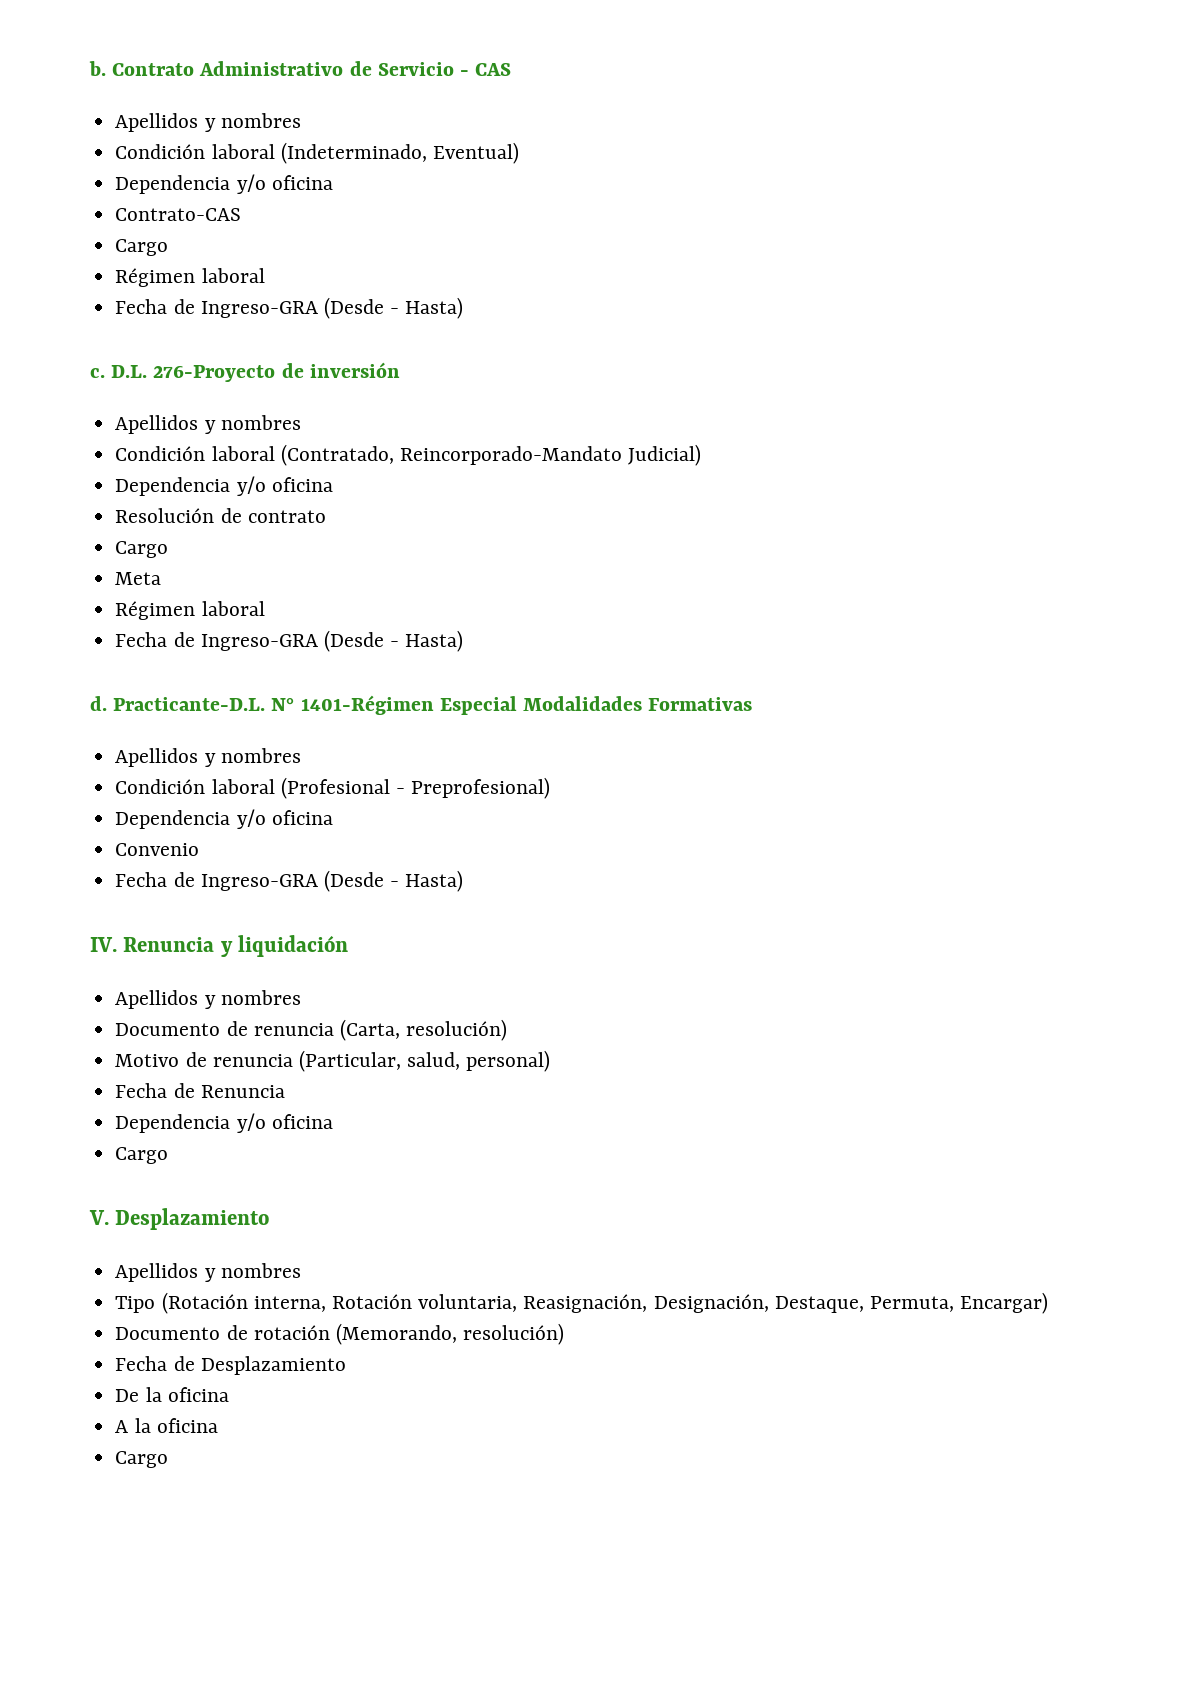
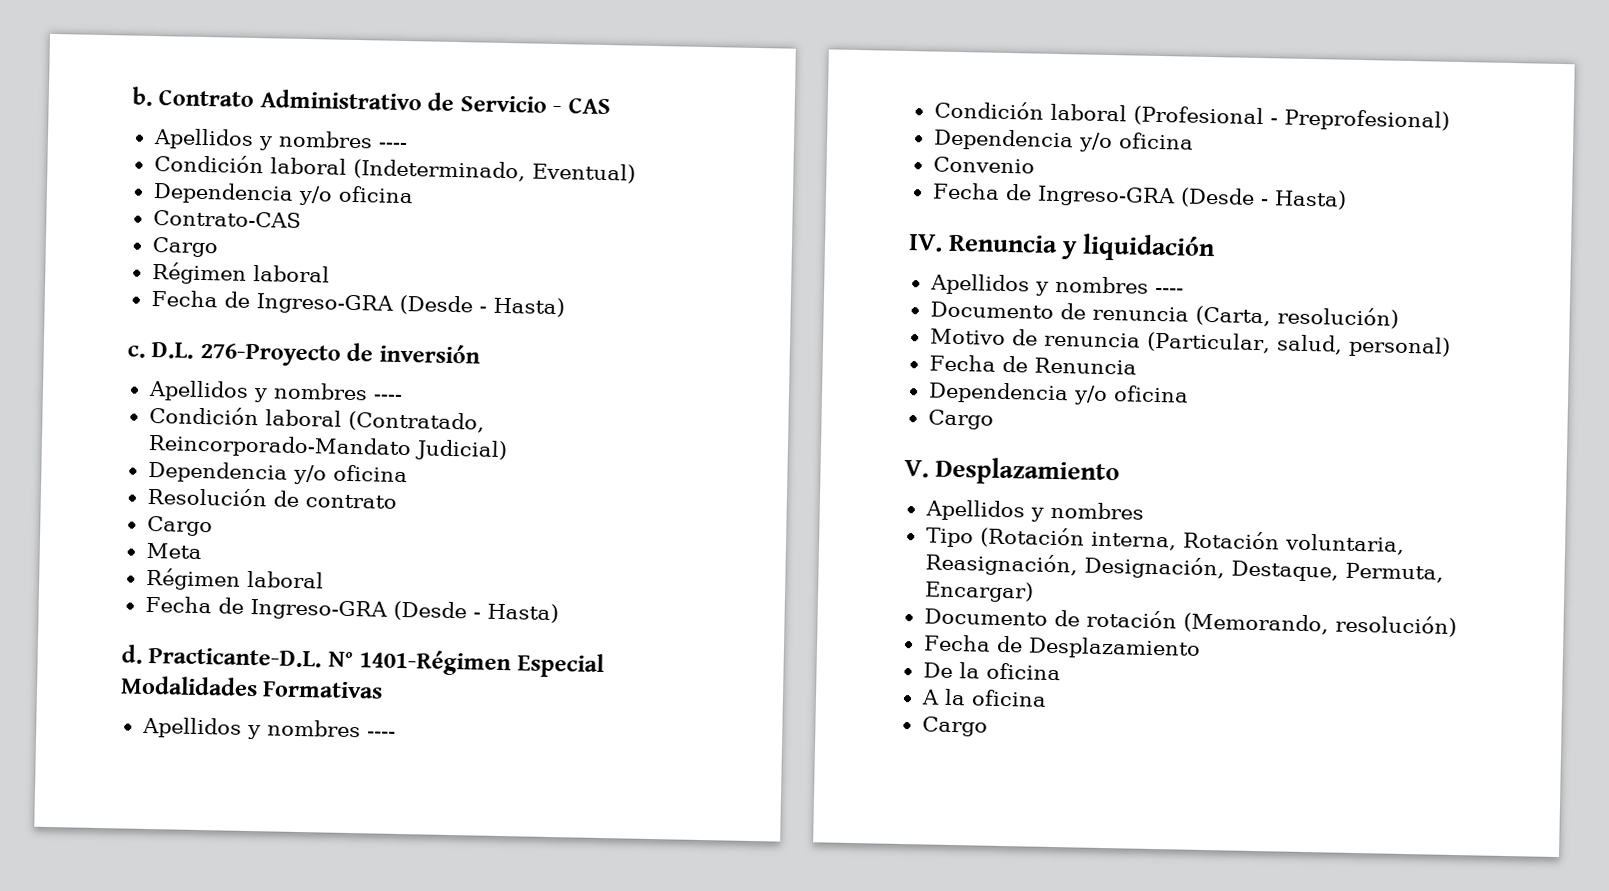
  Contrato Administrativo de Servicio - CAS
- Apellidos y nombres
+ Apellidos y nombres ----
  D.L. 276-Proyecto de inversión
- Apellidos y nombres
+ Apellidos y nombres ----
  Practicante-D.L. N° 1401-Régimen Especial Modalidades Formativas
- Apellidos y nombres
+ Apellidos y nombres ----
  IV. Renuncia y liquidación
- Apellidos y nombres
+ Apellidos y nombres ----

